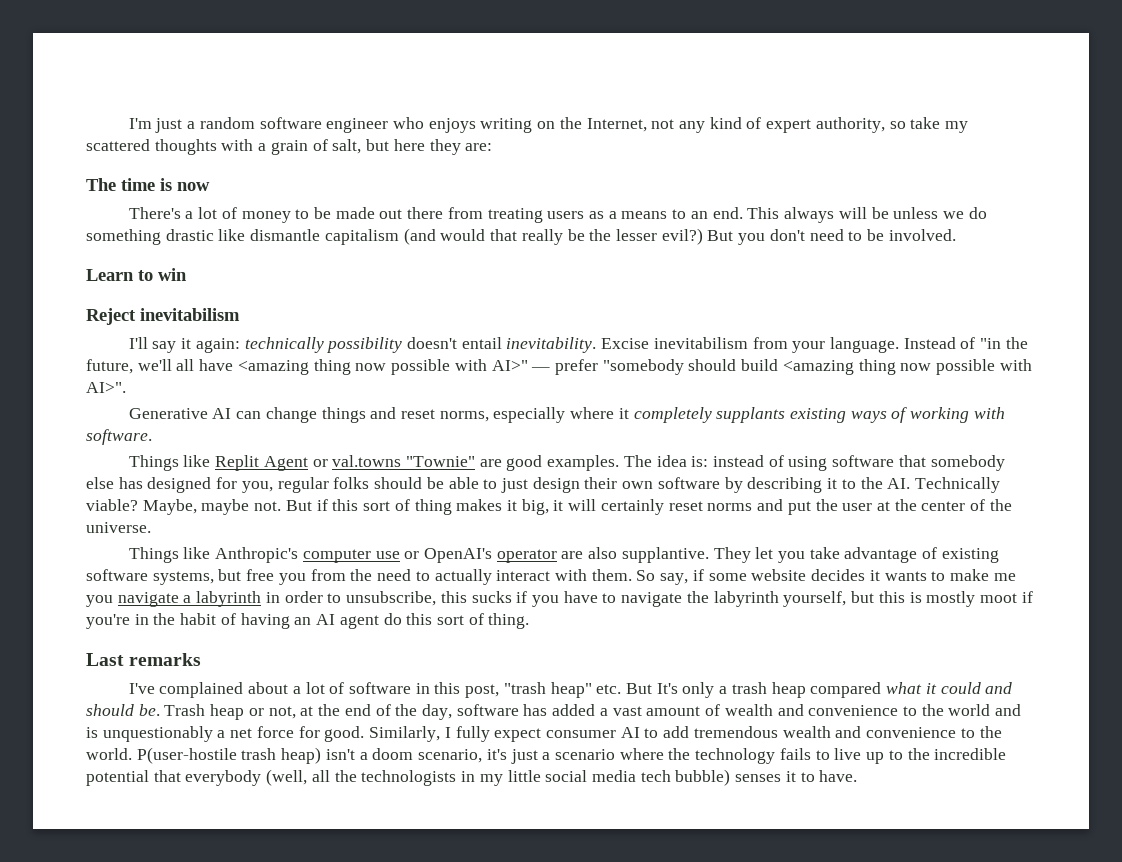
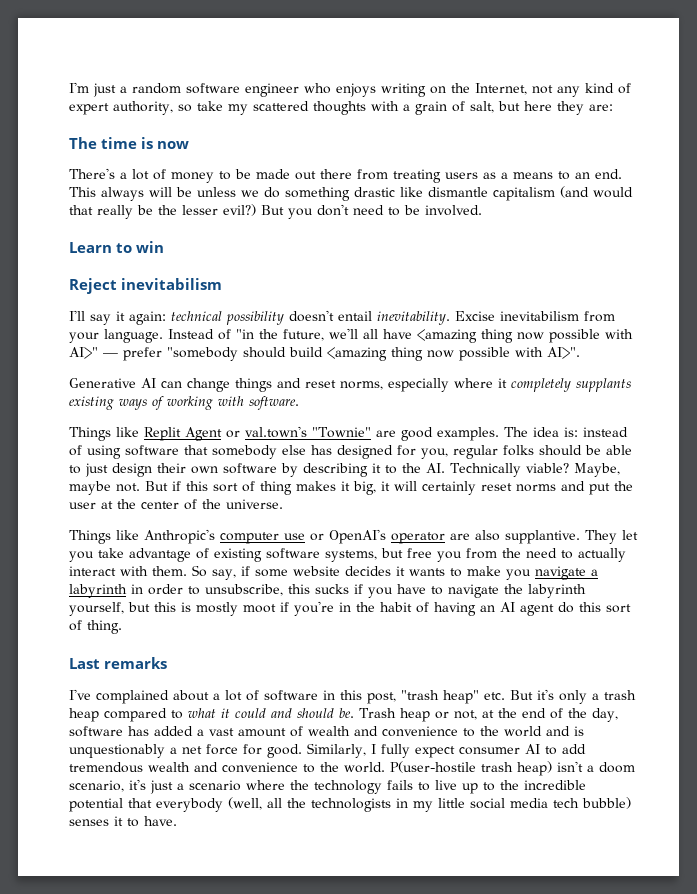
- I'll say it again: technically possibility doesn't entail inevitability.
+ I'll say it again: technical possibility doesn't entail inevitability.
- Things like Replit Agent or val.towns "Townie" are good examples.
+ Things like Replit Agent or val.town's "Townie" are good examples.
- So say, if some website decides it wants to make me you navigate a labyrinth in order to unsubscribe, this sucks if you have to navigate the labyrinth yourself, but this is mostly moot if you're in the habit of having an AI agent do this sort of thing.
+ So say, if some website decides it wants to make you navigate a labyrinth in order to unsubscribe, this sucks if you have to navigate the labyrinth yourself, but this is mostly moot if you're in the habit of having an AI agent do this sort of thing.
- I've complained about a lot of software in this post, "trash heap" etc. But It's only a trash heap compared what it could and should be.
+ I've complained about a lot of software in this post, "trash heap" etc. But it's only a trash heap compared to what it could and should be.

